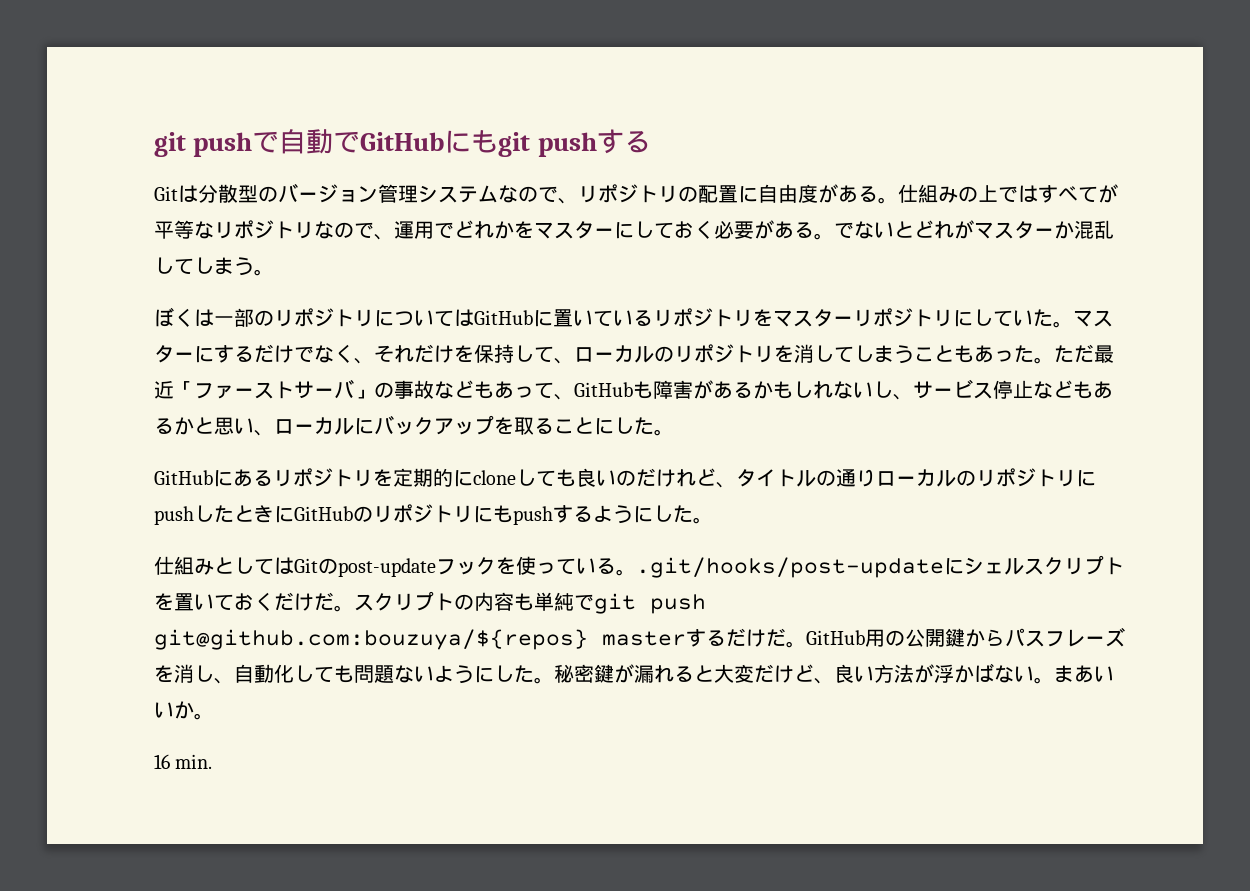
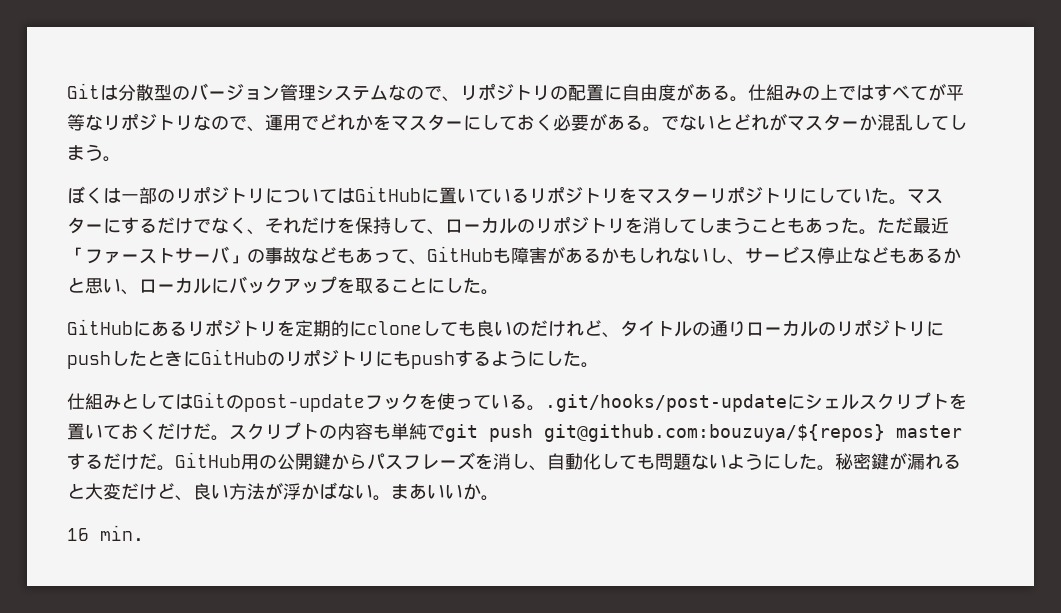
- git pushで自動でGitHubにもgit pushする

